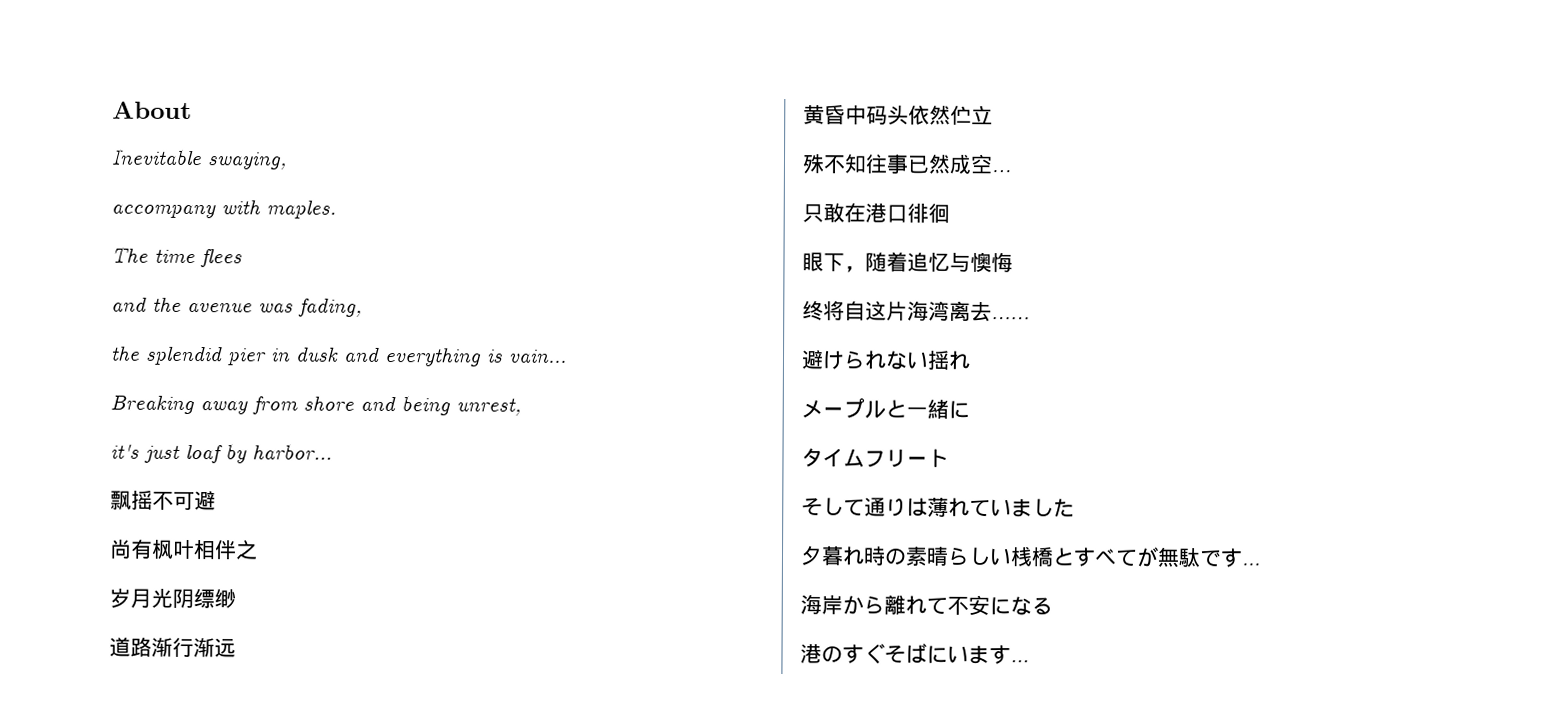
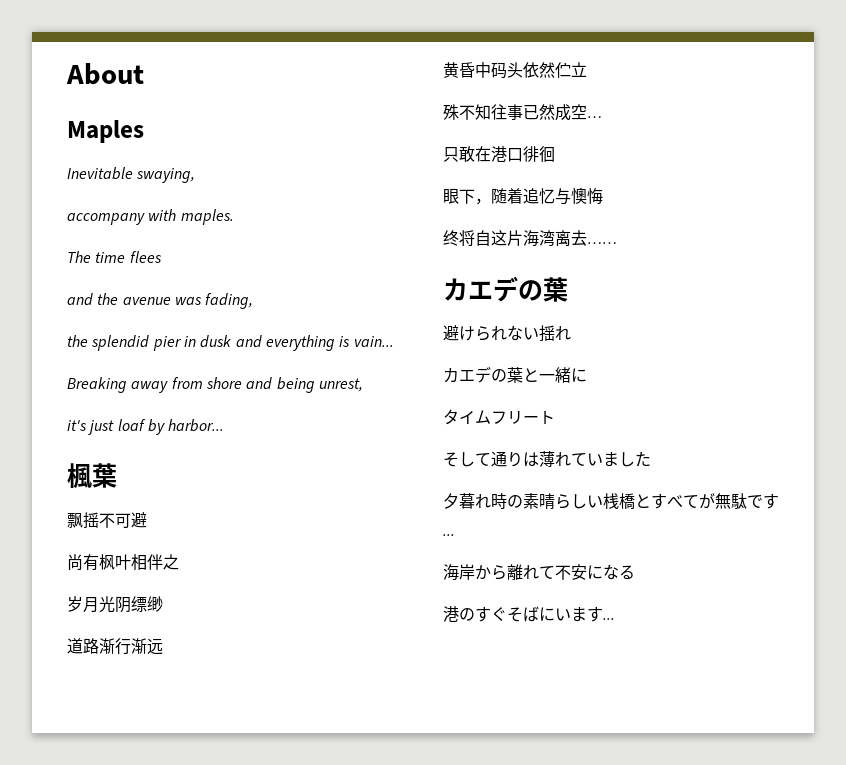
+ Maples
+ 楓葉
  终将自这片海湾离去……
+ カエデの葉
- メープルと一緒に
+ カエデの葉と一緒に

